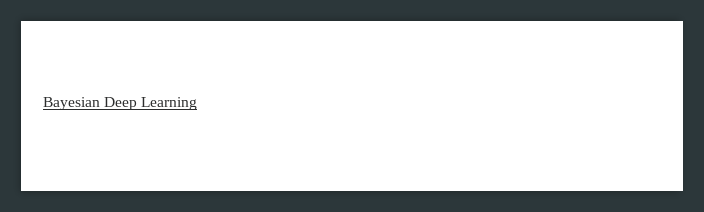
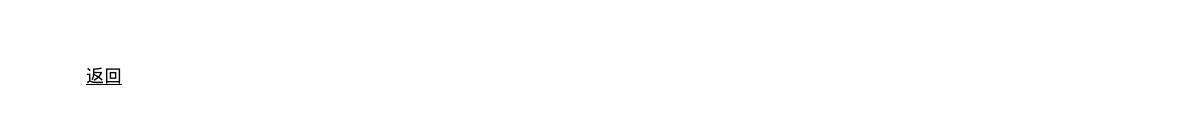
- Bayesian Deep Learning
+ 返回

